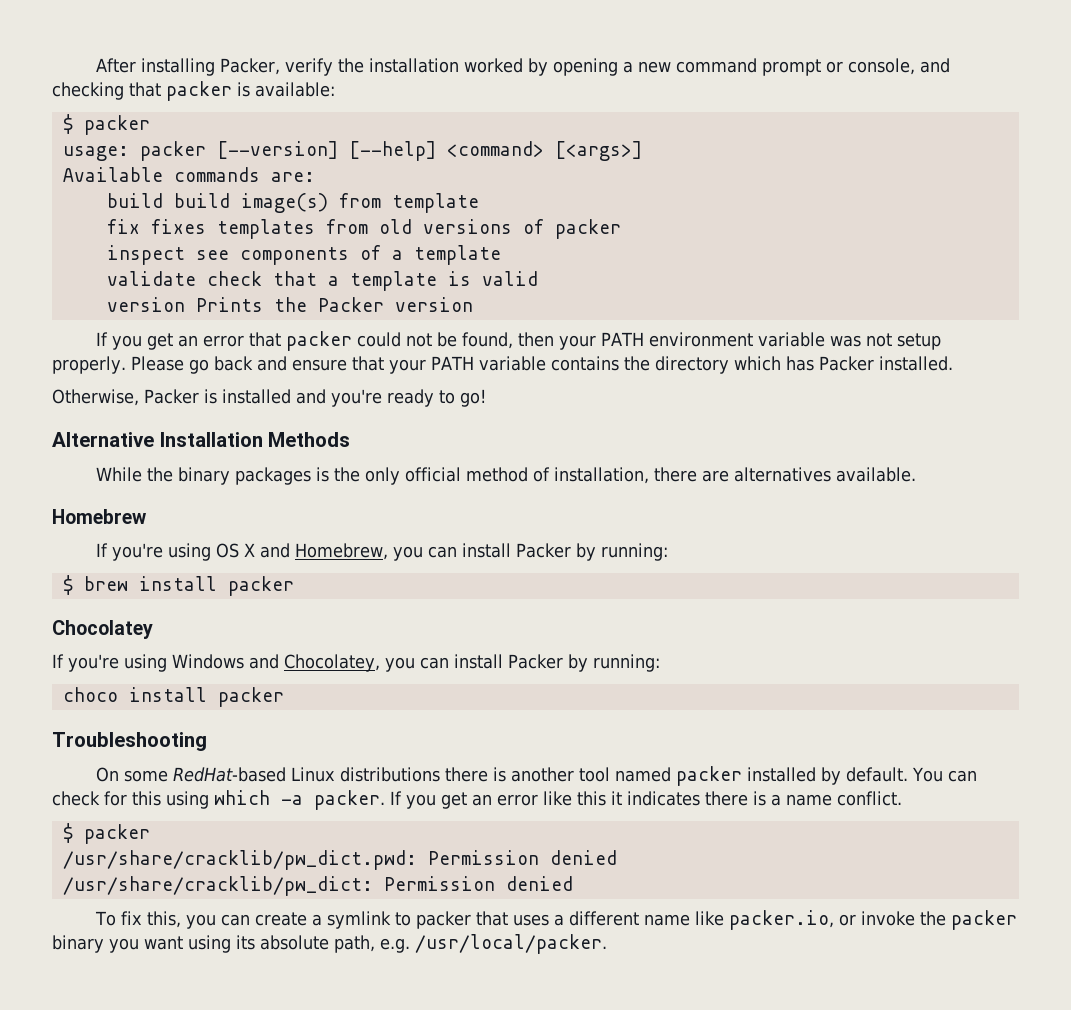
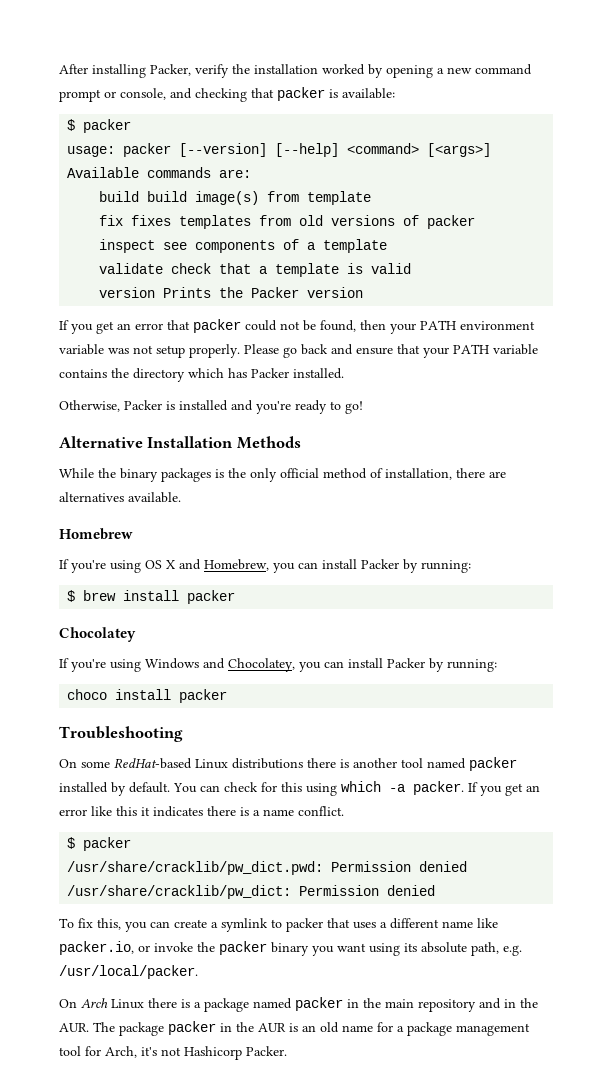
+ On Arch Linux there is a package named packer in the main repository and in the AUR. The package packer in the AUR is an old name for a package management tool for Arch, it's not Hashicorp Packer.

